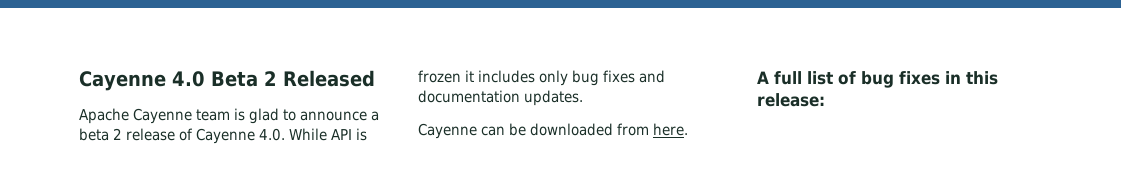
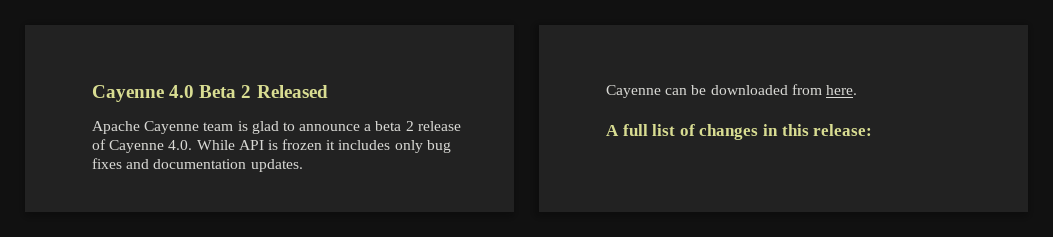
- A full list of bug fixes in this release:
+ A full list of changes in this release:

